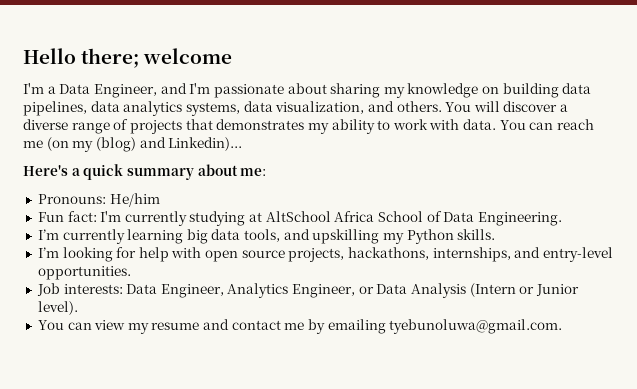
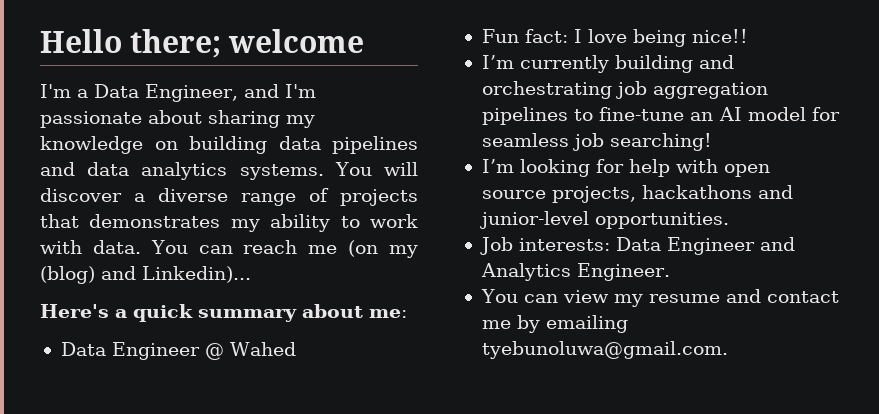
- I'm a Data Engineer, and I'm passionate about sharing my knowledge on building data pipelines, data analytics systems, data visualization, and others.
+ I'm a Data Engineer, and I'm passionate about sharing my knowledge on building data pipelines and data analytics systems.
- Pronouns: He/him
- Fun fact: I'm currently studying at AltSchool Africa School of Data Engineering.
- I’m currently learning big data tools, and upskilling my Python skills.
+ Data Engineer @ Wahed
+ Fun fact: I love being nice!!
+ I’m currently building and orchestrating job aggregation pipelines to fine-tune an AI model for seamless job searching!
- I’m looking for help with open source projects, hackathons, internships, and entry-level opportunities.
+ I’m looking for help with open source projects, hackathons and junior-level opportunities.
- Job interests: Data Engineer, Analytics Engineer, or Data Analysis (Intern or Junior level).
+ Job interests: Data Engineer and Analytics Engineer.

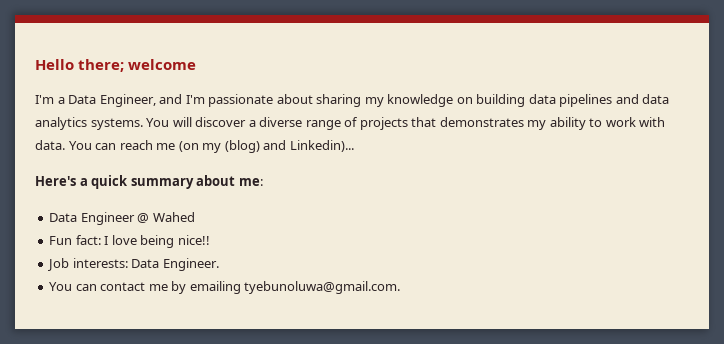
- I’m currently building and orchestrating job aggregation pipelines to fine-tune an AI model for seamless job searching!
- I’m looking for help with open source projects, hackathons and junior-level opportunities.
- Job interests: Data Engineer and Analytics Engineer.
+ Job interests: Data Engineer.
- You can view my resume and contact me by emailing tyebunoluwa@gmail.com.
+ You can contact me by emailing tyebunoluwa@gmail.com.

